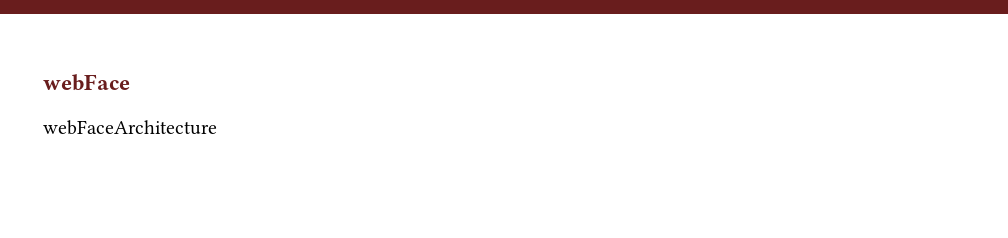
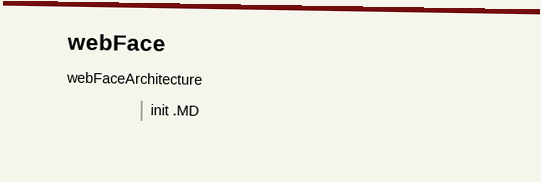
+ init .MD

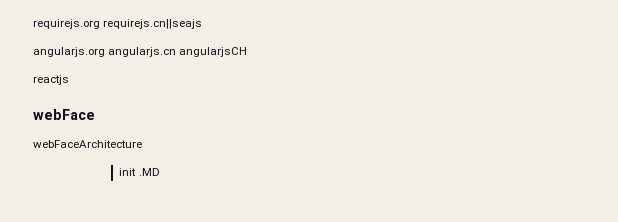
+ requirejs.org requirejs.cn||seajs
+ angularjs.org angularjs.cn angularjsCH
+ reactjs

